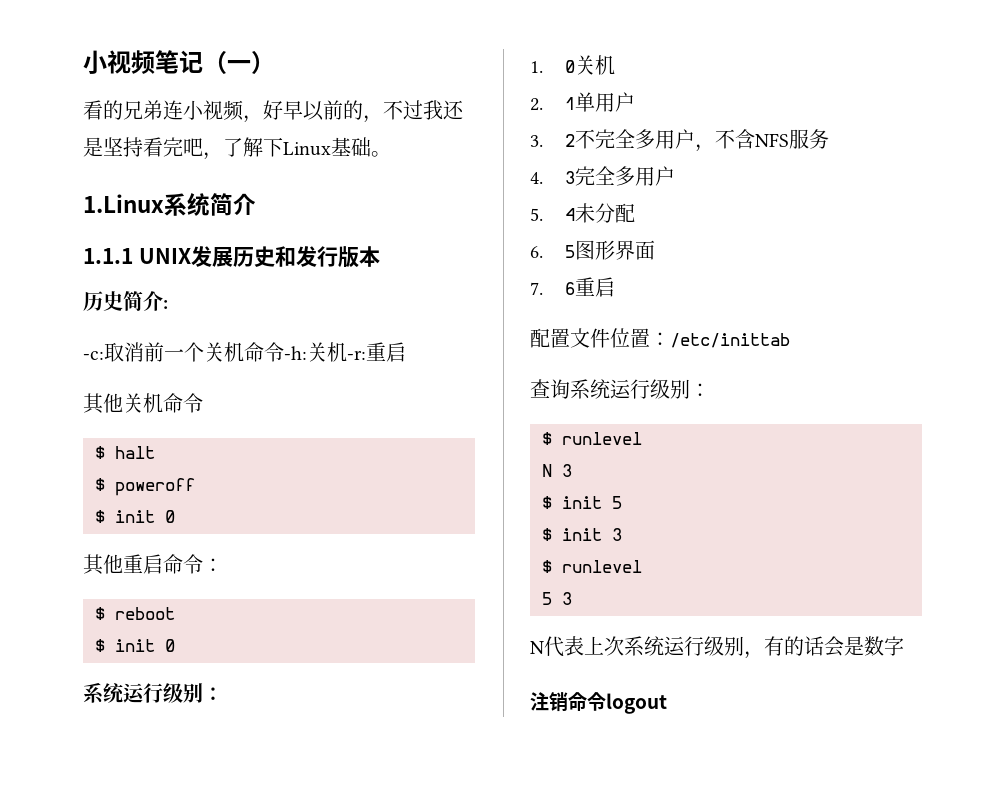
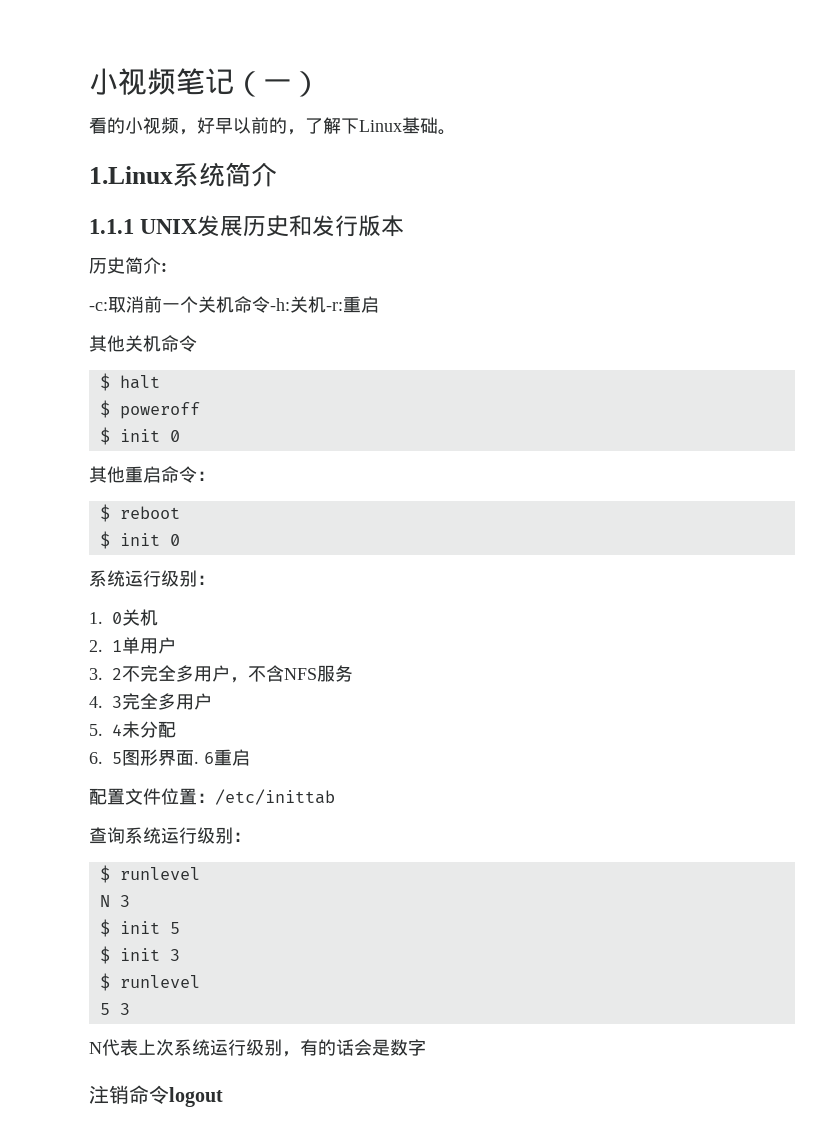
- 看的兄弟连小视频，好早以前的，不过我还是坚持看完吧，了解下Linux基础。
+ 看的小视频，好早以前的，了解下Linux基础。
- 6. 5图形界面
- 7. 6重启
+ 6. 5图形界面. 6重启

